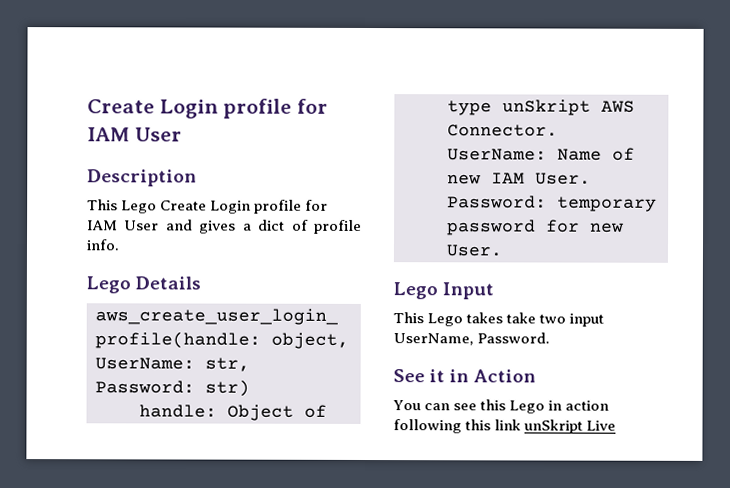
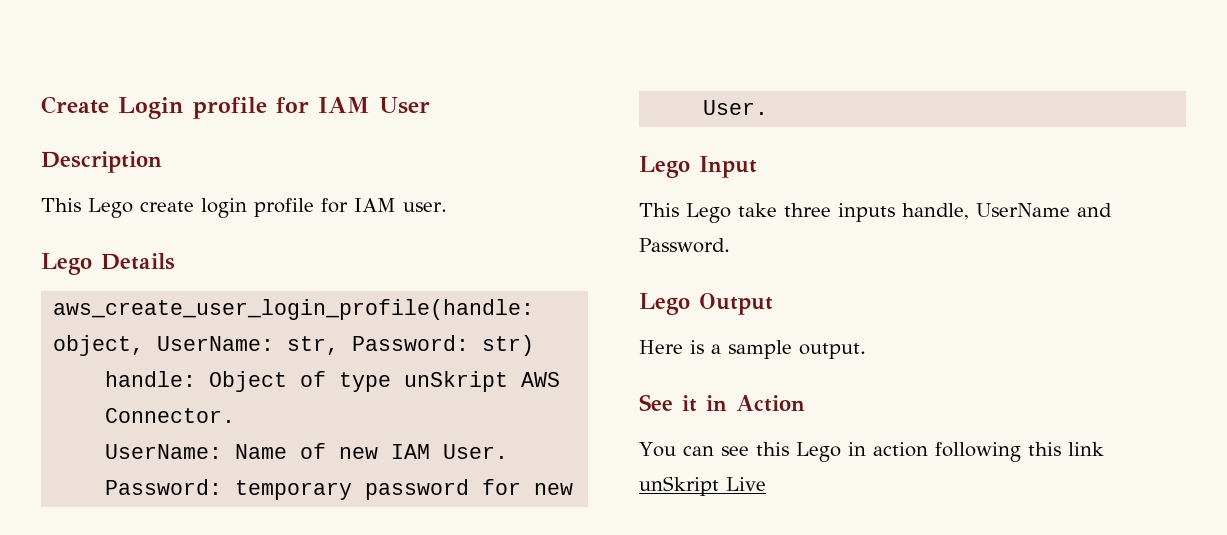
- This Lego Create Login profile for IAM User and gives a dict of profile info.
+ This Lego create login profile for IAM user.
- This Lego takes take two input UserName, Password.
+ This Lego take three inputs handle, UserName and Password.
+ Lego Output
+ Here is a sample output.

